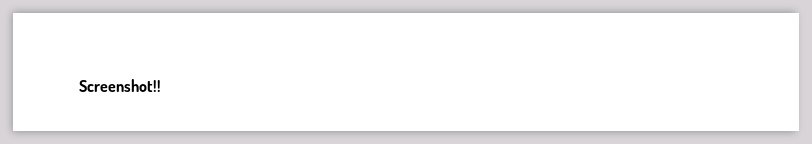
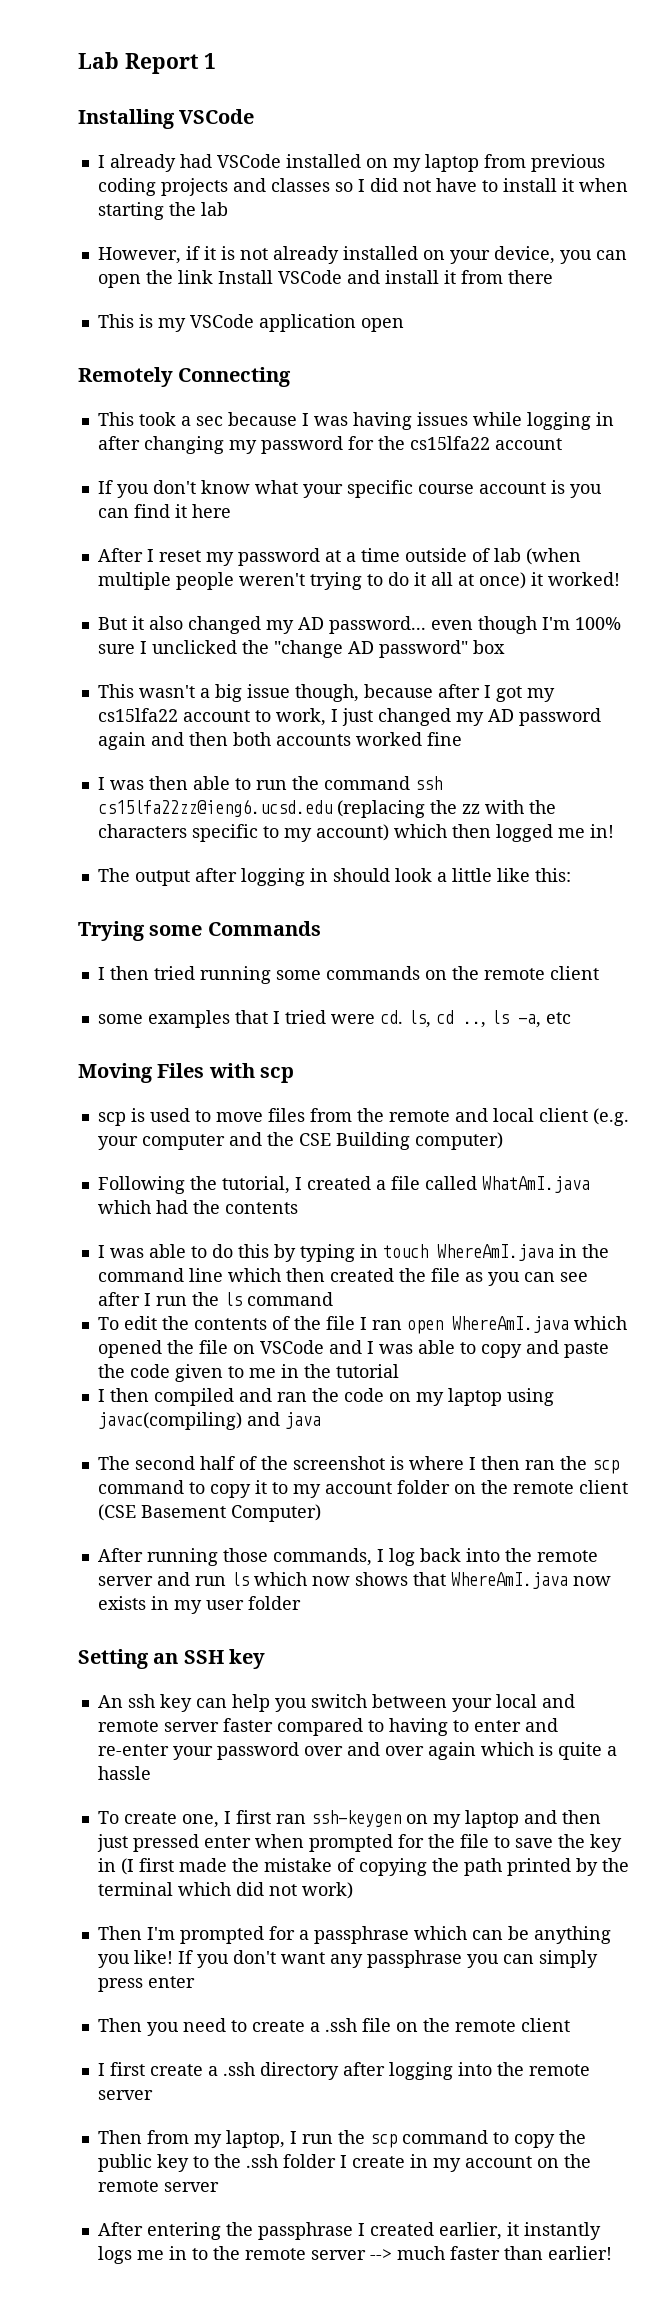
- Screenshot!!
+ Lab Report 1
+ Installing VSCode
+ I already had VSCode installed on my laptop from previous coding projects and classes so I did not have to install it when starting the lab
+ However, if it is not already installed on your device, you can open the link Install VSCode and install it from there
+ This is my VSCode application open
+ Remotely Connecting
+ This took a sec because I was having issues while logging in after changing my password for the cs15lfa22 account
+ If you don't know what your specific course account is you can find it here
+ After I reset my password at a time outside of lab (when multiple people weren't trying to do it all at once) it worked!
+ But it also changed my AD password... even though I'm 100% sure I unclicked the "change AD password" box
+ This wasn't a big issue though, because after I got my cs15lfa22 account to work, I just changed my AD password again and then both accounts worked fine
+ I was then able to run the command ssh cs15lfa22zz@ieng6.ucsd.edu (replacing the zz with the characters specific to my account) which then logged me in!
+ The output after logging in should look a little like this:
+ Trying some Commands
+ I then tried running some commands on the remote client
+ some examples that I tried were cd. ls, cd .., ls -a, etc
+ Moving Files with scp
+ scp is used to move files from the remote and local client (e.g. your computer and the CSE Building computer)
+ Following the tutorial, I created a file called WhatAmI.java which had the contents
+ I was able to do this by typing in touch WhereAmI.java in the command line which then created the file as you can see after I run the ls command
+ To edit the contents of the file I ran open WhereAmI.java which opened the file on VSCode and I was able to copy and paste the code given to me in the tutorial
+ I then compiled and ran the code on my laptop using javac(compiling) and java
+ The second half of the screenshot is where I then ran the scp command to copy it to my account folder on the remote client (CSE Basement Computer)
+ After running those commands, I log back into the remote server and run ls which now shows that WhereAmI.java now exists in my user folder
+ Setting an SSH key
+ An ssh key can help you switch between your local and remote server faster compared to having to enter and re-enter your password over and over again which is quite a hassle
+ To create one, I first ran ssh-keygen on my laptop and then just pressed enter when prompted for the file to save the key in (I first made the mistake of copying the path printed by the terminal which did not work)
+ Then I'm prompted for a passphrase which can be anything you like! If you don't want any passphrase you can simply press enter
+ Then you need to create a .ssh file on the remote client
+ I first create a .ssh directory after logging into the remote server
+ Then from my laptop, I run the scp command to copy the public key to the .ssh folder I create in my account on the remote server
+ After entering the passphrase I created earlier, it instantly logs me in to the remote server --> much faster than earlier!

